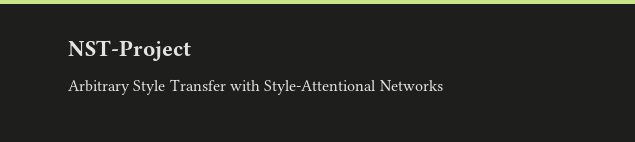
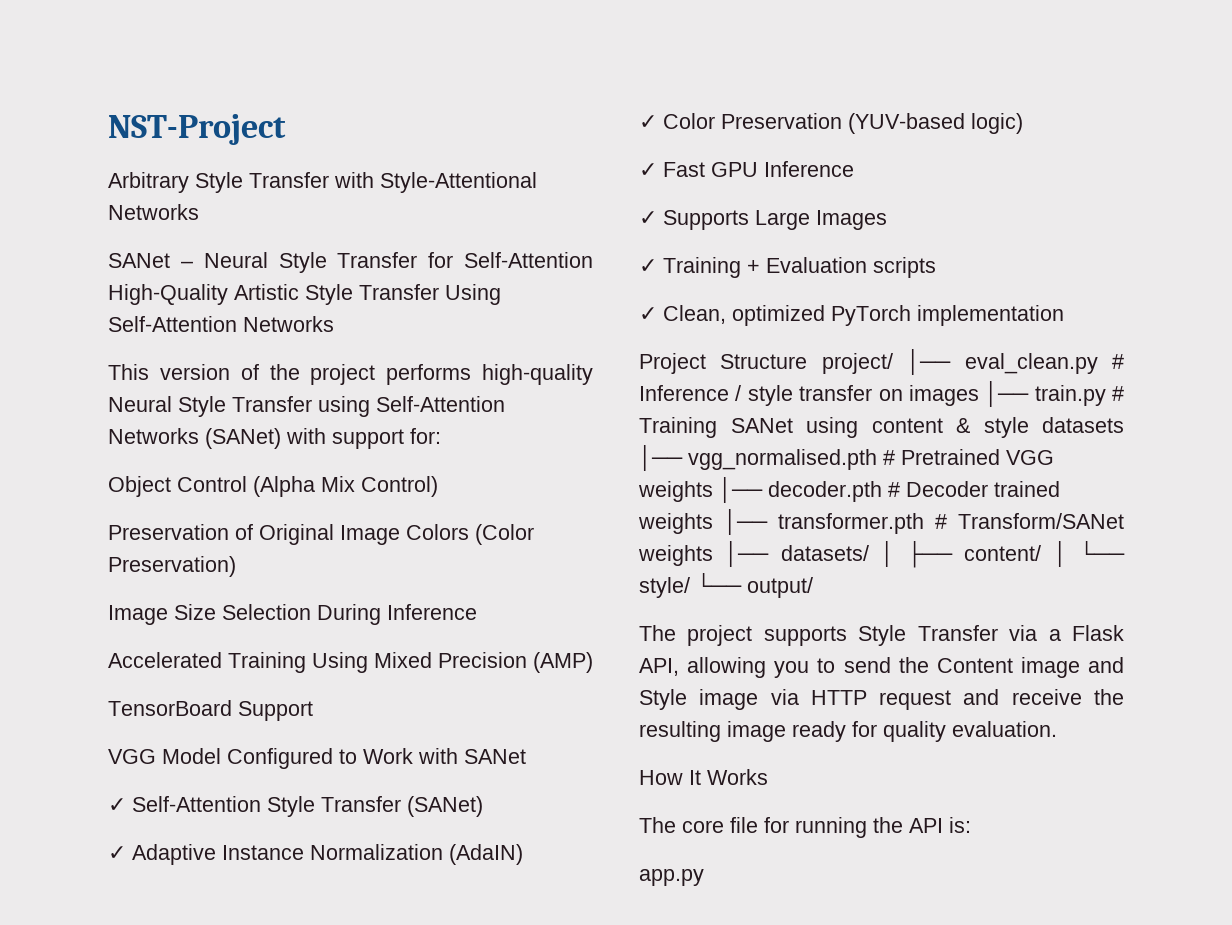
+ SANet – Neural Style Transfer for Self-Attention High-Quality Artistic Style Transfer Using Self-Attention Networks
+ This version of the project performs high-quality Neural Style Transfer using Self-Attention Networks (SANet) with support for:
+ Object Control (Alpha Mix Control)
+ Preservation of Original Image Colors (Color Preservation)
+ Image Size Selection During Inference
+ Accelerated Training Using Mixed Precision (AMP)
+ TensorBoard Support
+ VGG Model Configured to Work with SANet
+ ✓ Self-Attention Style Transfer (SANet)
+ ✓ Adaptive Instance Normalization (AdaIN)
+ ✓ Color Preservation (YUV-based logic)
+ ✓ Fast GPU Inference
+ ✓ Supports Large Images
+ ✓ Training + Evaluation scripts
+ ✓ Clean, optimized PyTorch implementation
+ Project Structure project/ │── eval_clean.py # Inference / style transfer on images │── train.py # Training SANet using content & style datasets │── vgg_normalised.pth # Pretrained VGG weights │── decoder.pth # Decoder trained weights │── transformer.pth # Transform/SANet weights │── datasets/ │ ├── content/ │ └── style/ └── output/
+ The project supports Style Transfer via a Flask API, allowing you to send the Content image and Style image via HTTP request and receive the resulting image ready for quality evaluation.
+ How It Works
+ The core file for running the API is:
+ app.py

